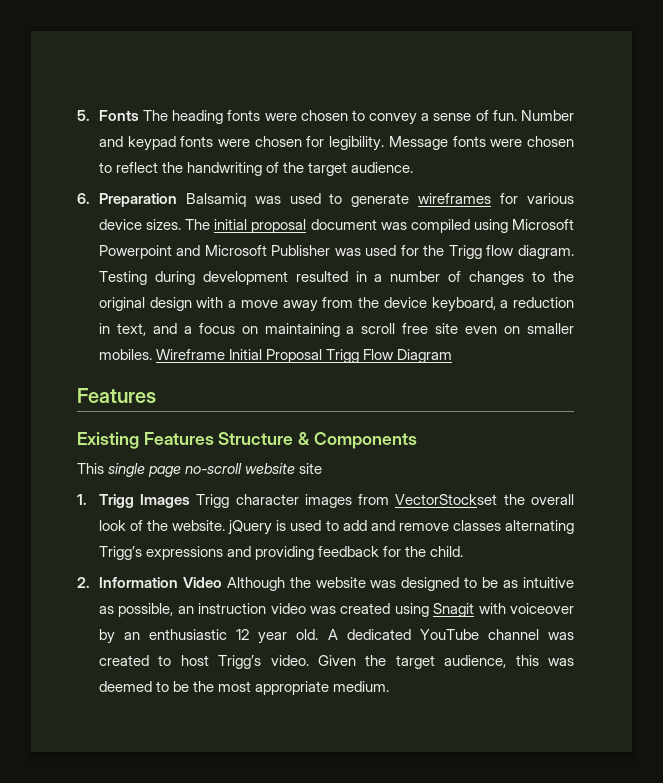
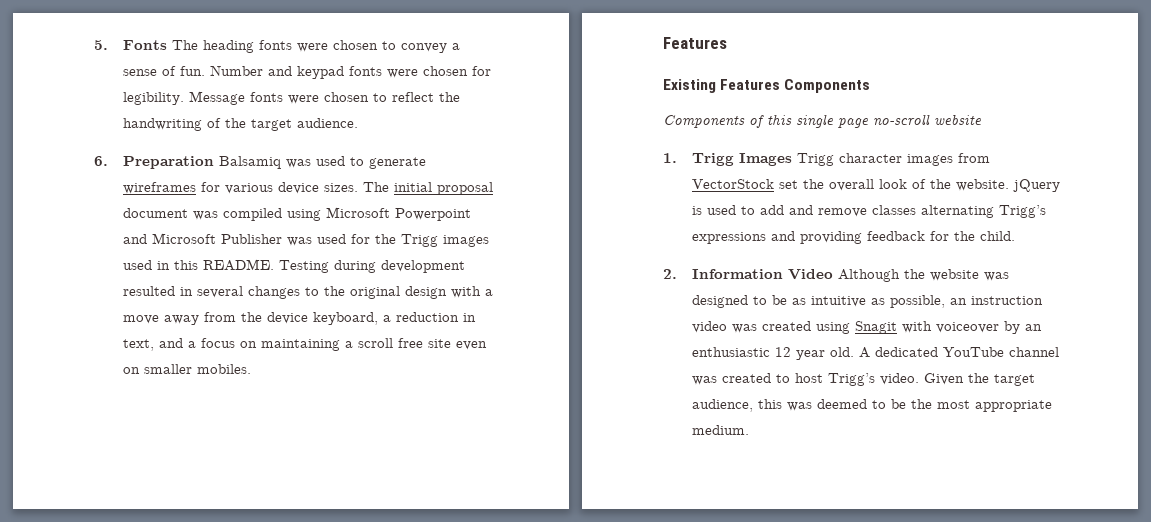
- The initial proposal document was compiled using Microsoft Powerpoint and Microsoft Publisher was used for the Trigg flow diagram.
+ The initial proposal document was compiled using Microsoft Powerpoint and Microsoft Publisher was used for the Trigg images used in this README.
- Testing during development resulted in a number of changes to the original design with a move away from the device keyboard, a reduction in text, and a focus on maintaining a scroll free site even on smaller mobiles. Wireframe Initial Proposal Trigg Flow Diagram
+ Testing during development resulted in several changes to the original design with a move away from the device keyboard, a reduction in text, and a focus on maintaining a scroll free site even on smaller mobiles.
- Existing Features Structure & Components
+ Existing Features Components
- This single page no-scroll website site
+ Components of this single page no-scroll website
- 1. Trigg Images Trigg character images from VectorStockset the overall look of the website. jQuery is used to add and remove classes alternating Trigg’s expressions and providing feedback for the child.
+ 1. Trigg Images Trigg character images from VectorStock set the overall look of the website. jQuery is used to add and remove classes alternating Trigg’s expressions and providing feedback for the child.

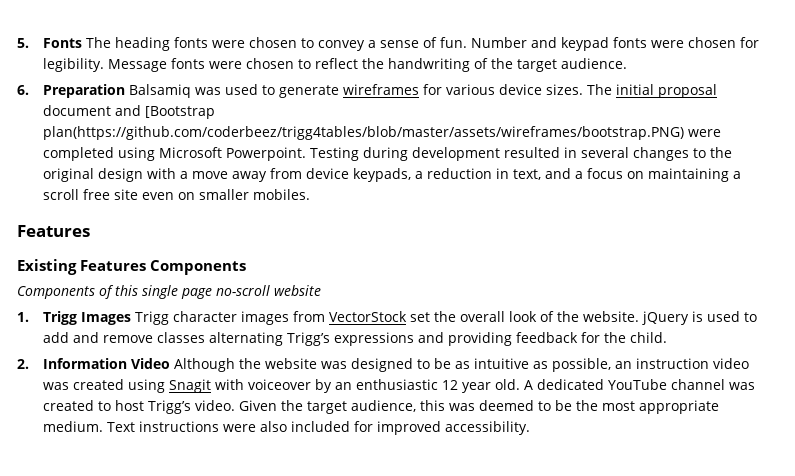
- The initial proposal document was compiled using Microsoft Powerpoint and Microsoft Publisher was used for the Trigg images used in this README.
+ The initial proposal document and [Bootstrap plan(https://github.com/coderbeez/trigg4tables/blob/master/assets/wireframes/bootstrap.PNG) were completed using Microsoft Powerpoint.
- Testing during development resulted in several changes to the original design with a move away from the device keyboard, a reduction in text, and a focus on maintaining a scroll free site even on smaller mobiles.
+ Testing during development resulted in several changes to the original design with a move away from device keypads, a reduction in text, and a focus on maintaining a scroll free site even on smaller mobiles.
+ Text instructions were also included for improved accessibility.

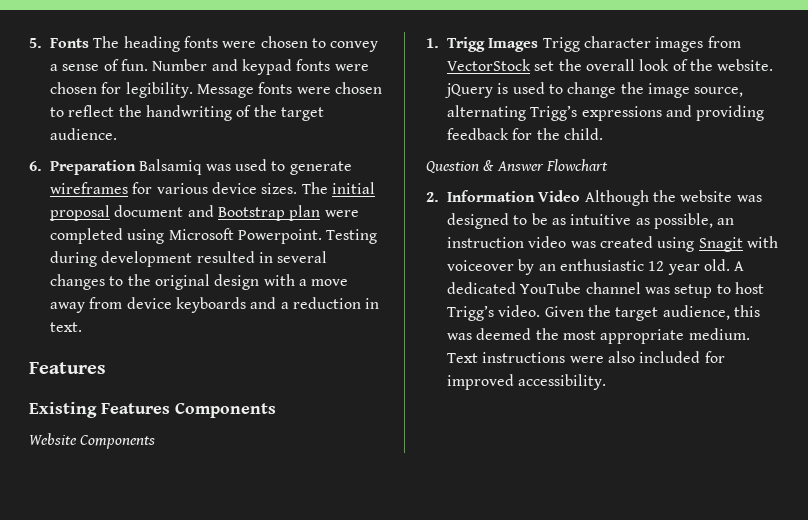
- The initial proposal document and [Bootstrap plan(https://github.com/coderbeez/trigg4tables/blob/master/assets/wireframes/bootstrap.PNG) were completed using Microsoft Powerpoint.
+ The initial proposal document and Bootstrap plan were completed using Microsoft Powerpoint.
- Testing during development resulted in several changes to the original design with a move away from device keypads, a reduction in text, and a focus on maintaining a scroll free site even on smaller mobiles.
+ Testing during development resulted in several changes to the original design with a move away from device keyboards and a reduction in text.
- Components of this single page no-scroll website
+ Website Components
- 1. Trigg Images Trigg character images from VectorStock set the overall look of the website. jQuery is used to add and remove classes alternating Trigg’s expressions and providing feedback for the child.
+ 1. Trigg Images Trigg character images from VectorStock set the overall look of the website. jQuery is used to change the image source, alternating Trigg’s expressions and providing feedback for the child.
+ Question & Answer Flowchart
- A dedicated YouTube channel was created to host Trigg’s video.
+ A dedicated YouTube channel was setup to host Trigg’s video.
- Given the target audience, this was deemed to be the most appropriate medium.
+ Given the target audience, this was deemed the most appropriate medium.

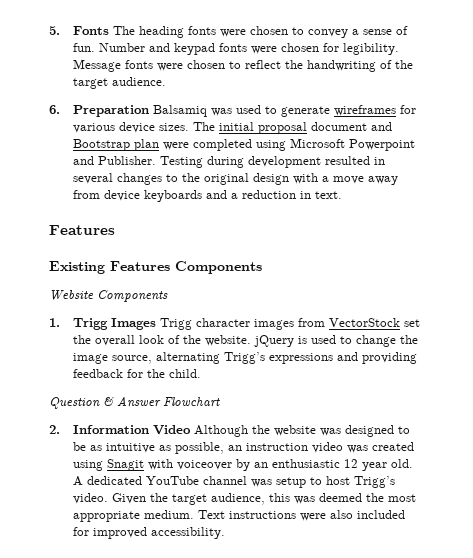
- The initial proposal document and Bootstrap plan were completed using Microsoft Powerpoint.
+ The initial proposal document and Bootstrap plan were completed using Microsoft Powerpoint and Publisher.

